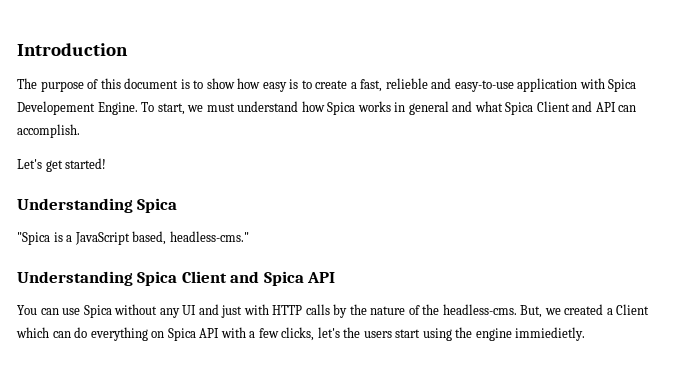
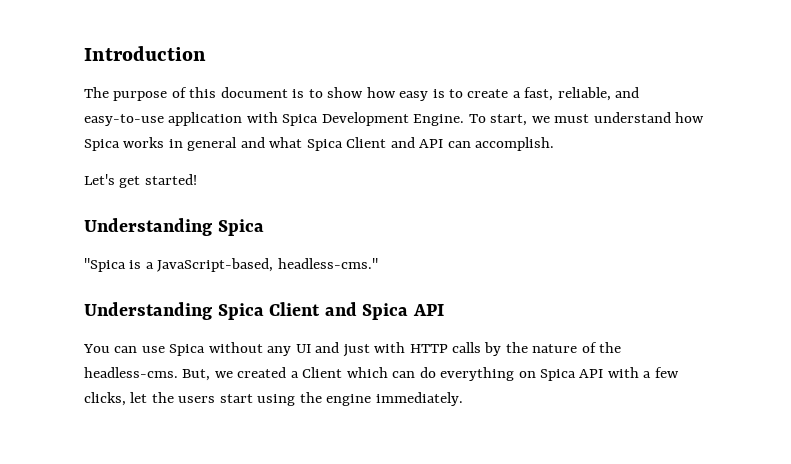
- The purpose of this document is to show how easy is to create a fast, relieble and easy-to-use application with Spica Developement Engine.
+ The purpose of this document is to show how easy is to create a fast, reliable, and easy-to-use application with Spica Development Engine.
- "Spica is a JavaScript based, headless-cms."
+ "Spica is a JavaScript-based, headless-cms."
- But, we created a Client which can do everything on Spica API with a few clicks, let's the users start using the engine immiedietly.
+ But, we created a Client which can do everything on Spica API with a few clicks, let the users start using the engine immediately.

